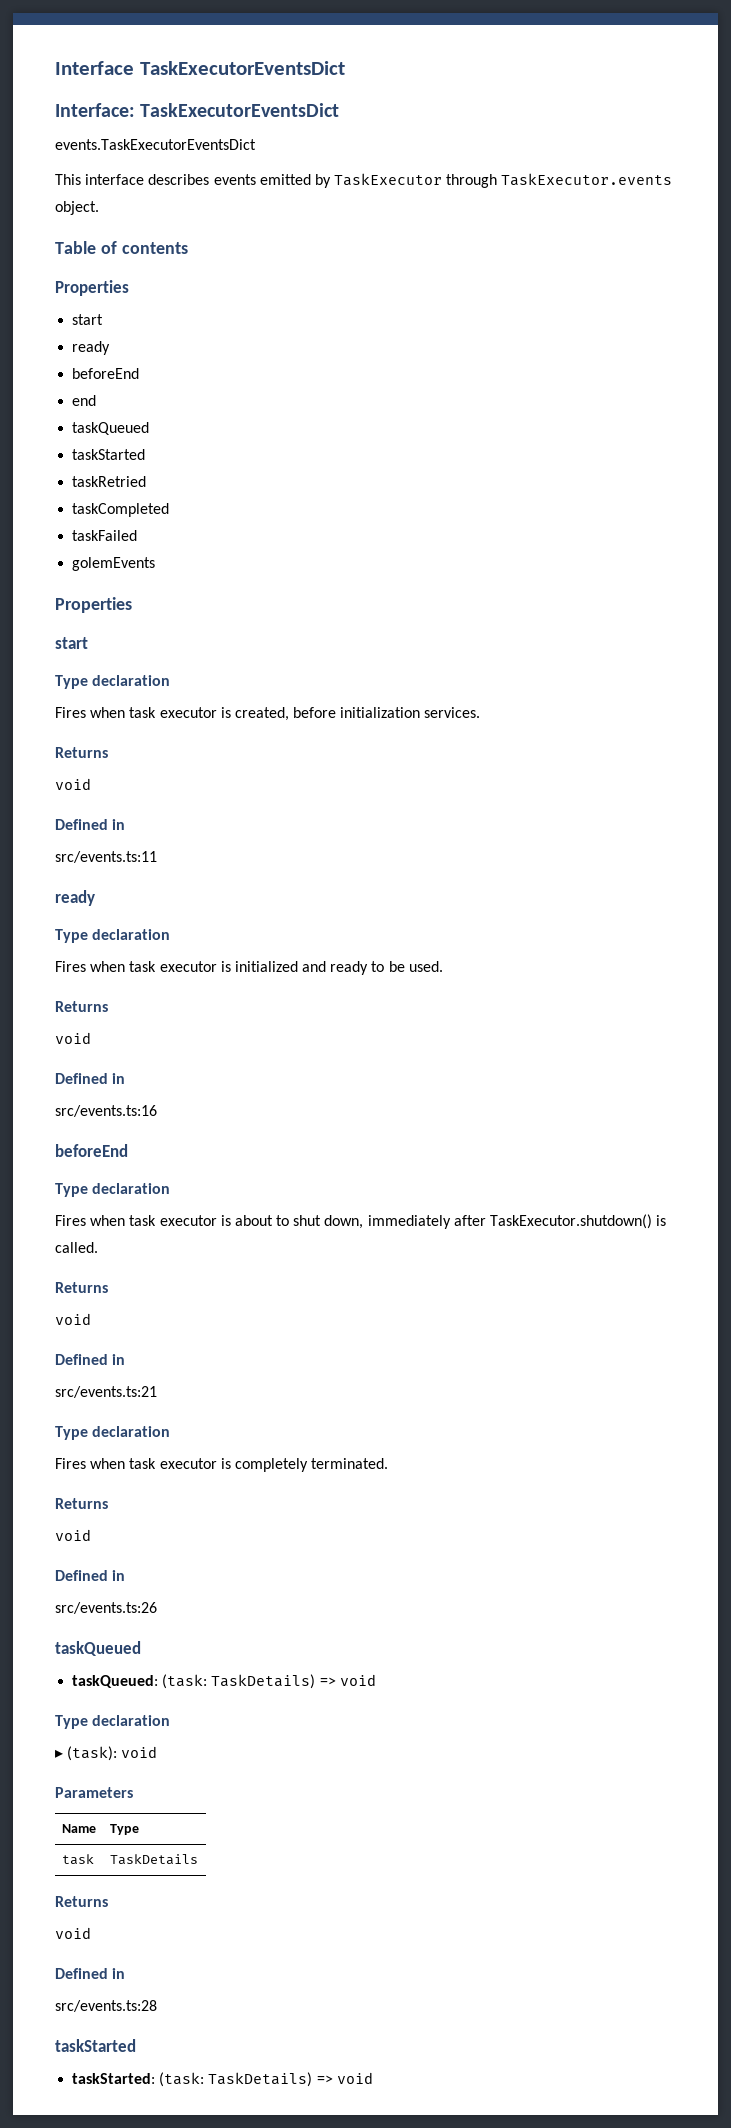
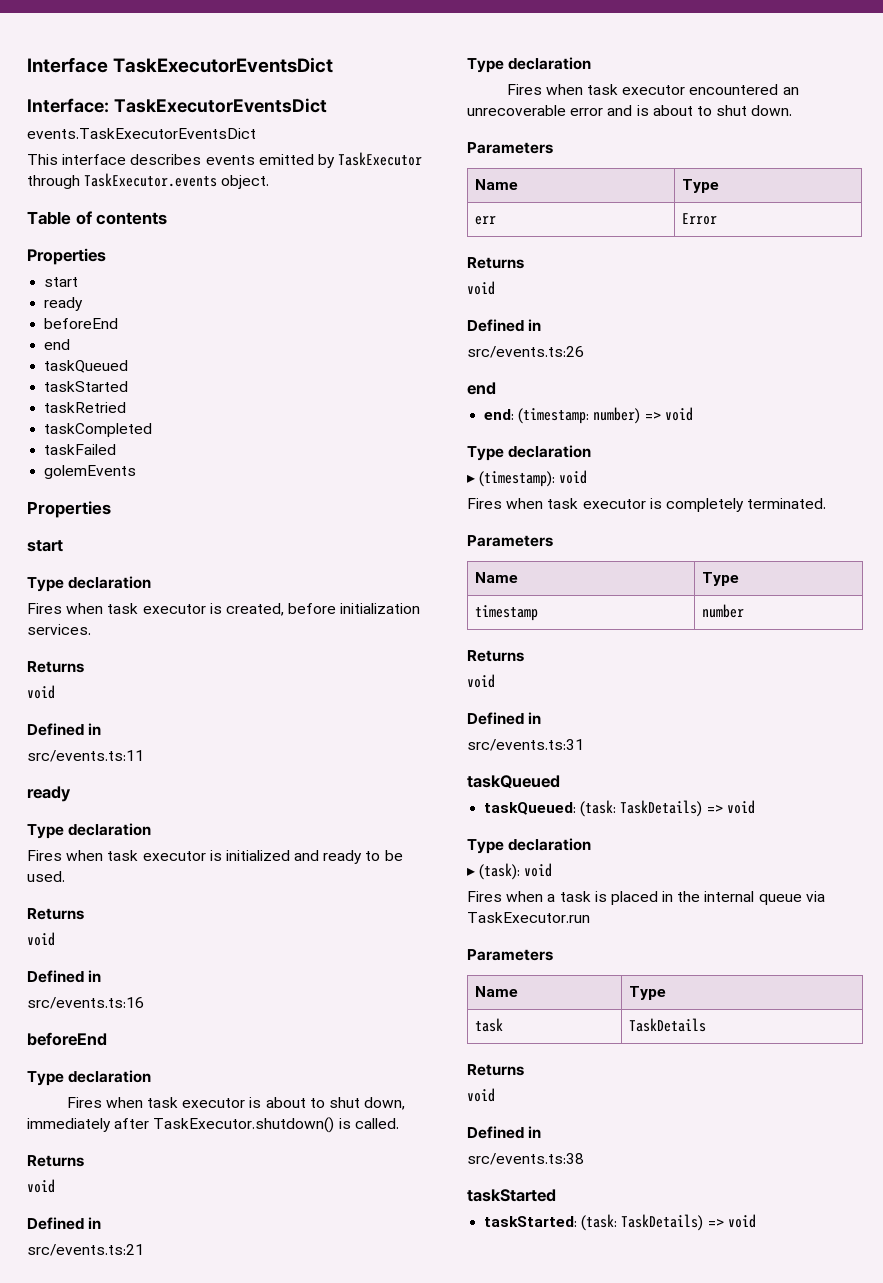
- Fires when task executor is completely terminated.
+ Fires when task executor encountered an unrecoverable error and is about to shut down.
+ Parameters
+ Name | Type
+ err | Error
  src/events.ts:26
+ end
+ end: (timestamp: number) => void
+ Type declaration
+ ▸ (timestamp): void
+ Fires when task executor is completely terminated.
+ Parameters
+ Name | Type
+ timestamp | number
+ Returns
+ void
+ Defined in
+ src/events.ts:31
+ Fires when a task is placed in the internal queue via TaskExecutor.run
- src/events.ts:28
+ src/events.ts:38

